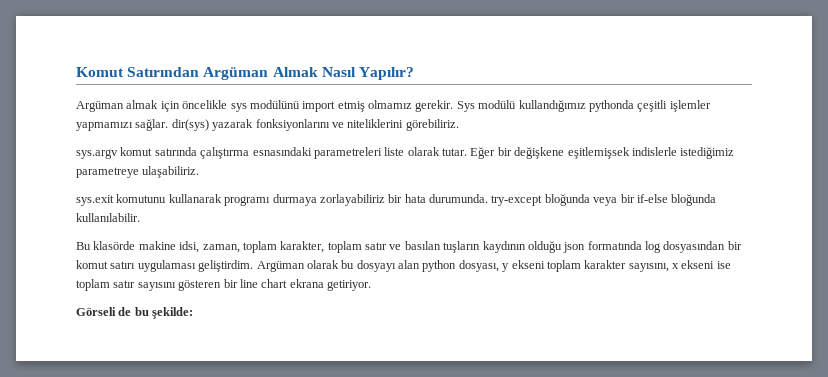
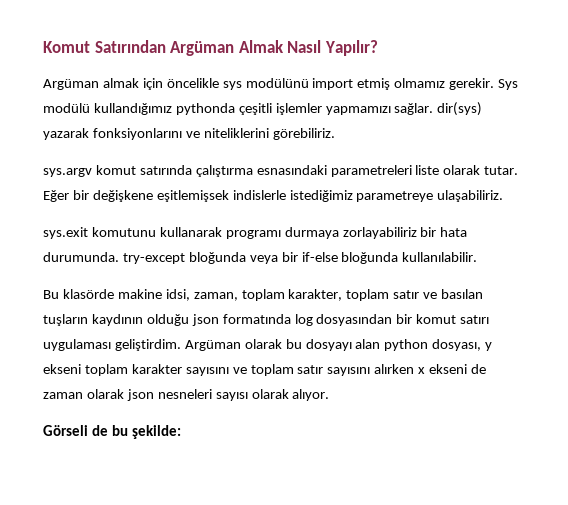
- Argüman olarak bu dosyayı alan python dosyası, y ekseni toplam karakter sayısını, x ekseni ise toplam satır sayısını gösteren bir line chart ekrana getiriyor.
+ Argüman olarak bu dosyayı alan python dosyası, y ekseni toplam karakter sayısını ve toplam satır sayısını alırken x ekseni de zaman olarak json nesneleri sayısı olarak alıyor.

